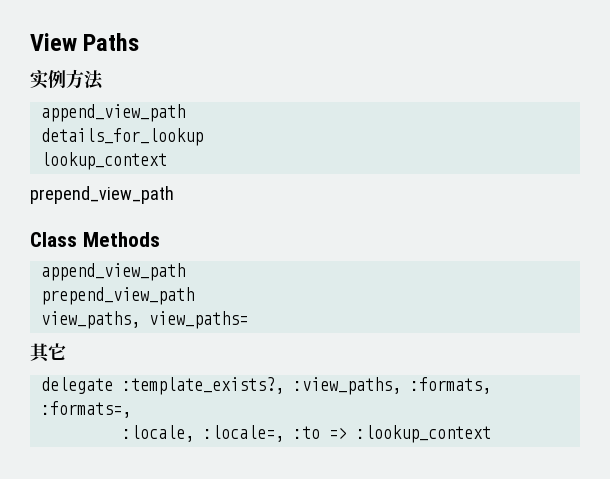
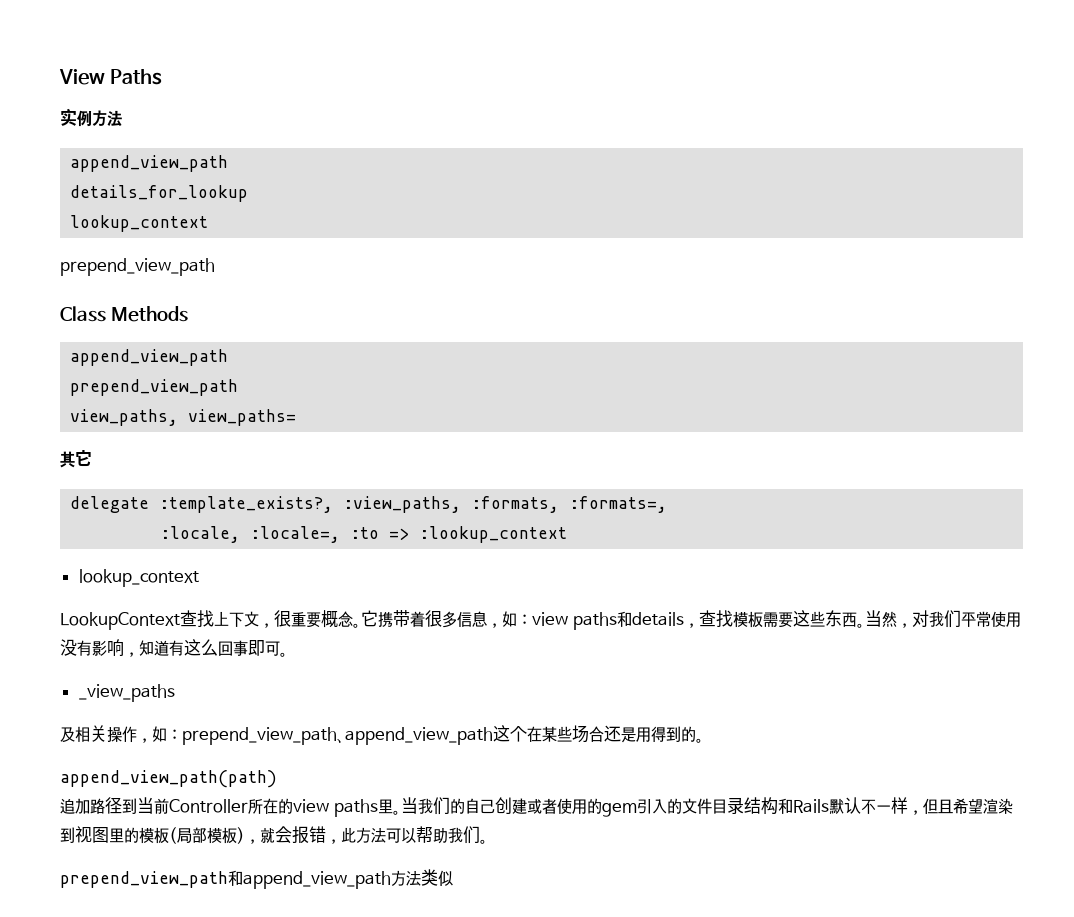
  :locale, :locale=, :to => :lookup_context
+ lookup_context
+ LookupContext查找上下文，很重要概念。它携带着很多信息，如：view paths和details，查找模板需要这些东西。当然，对我们平常使用没有影响，知道有这么回事即可。
+ _view_paths
+ 及相关操作，如：prepend_view_path、append_view_path这个在某些场合还是用得到的。
+ append_view_path(path)
+ 追加路径到当前Controller所在的view paths里。当我们的自己创建或者使用的gem引入的文件目录结构和Rails默认不一样，但且希望渲染到视图里的模板(局部模板)，就会报错，此方法可以帮助我们。
+ prepend_view_path和append_view_path方法类似

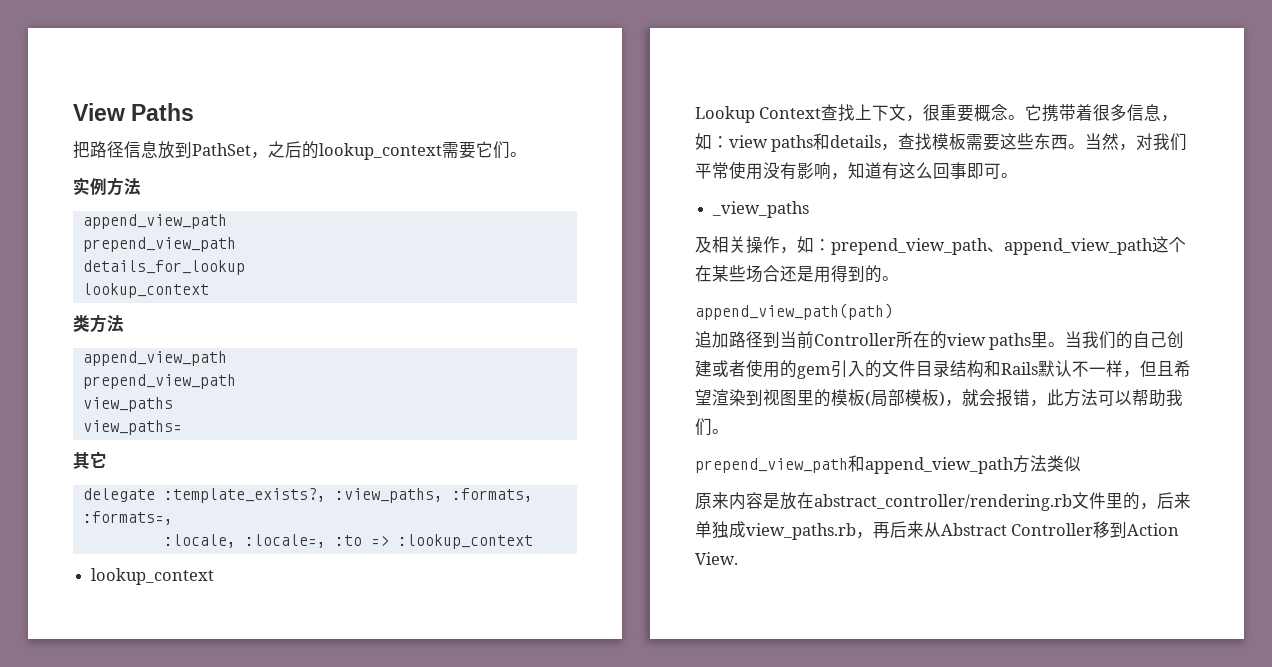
+ 把路径信息放到PathSet，之后的lookup_context需要它们。
  实例方法
  append_view_path
+ prepend_view_path
  details_for_lookup
  lookup_context
- prepend_view_path
- Class Methods
+ 类方法
  append_view_path
  prepend_view_path
- view_paths, view_paths=
+ view_paths
+ view_paths=
- LookupContext查找上下文，很重要概念。
+ Lookup Context查找上下文，很重要概念。
+ 原来内容是放在abstract_controller/rendering.rb文件里的，后来单独成view_paths.rb，再后来从Abstract Controller移到Action View.

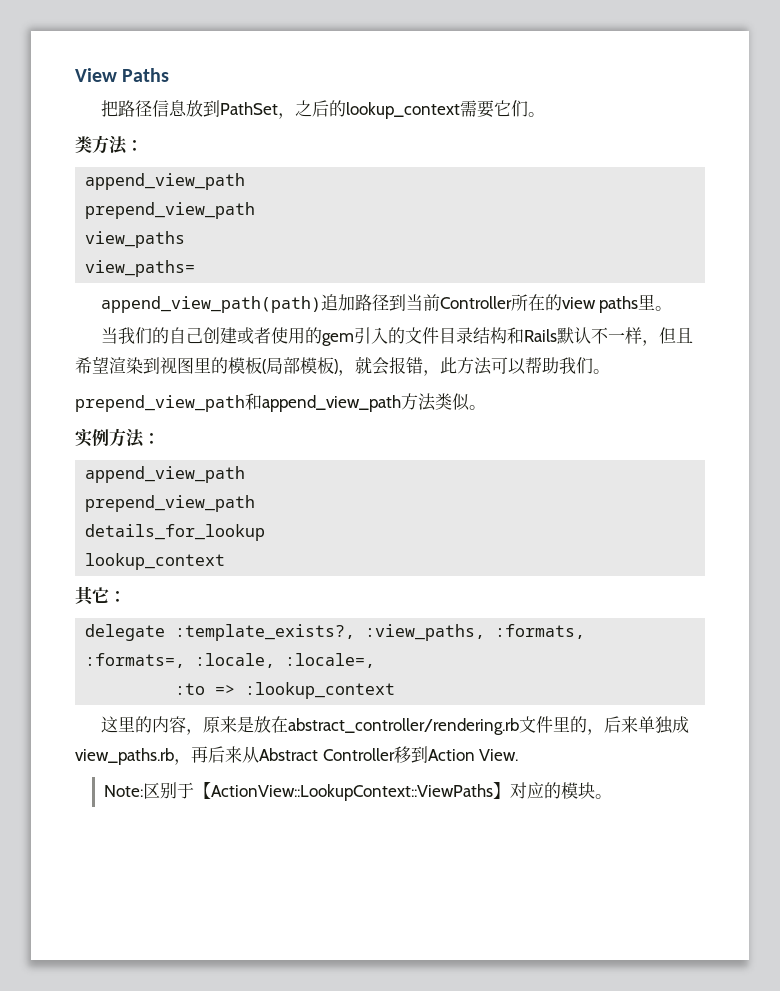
- 实例方法
- append_view_path
- prepend_view_path
- details_for_lookup
- lookup_context
- 类方法
+ 类方法：
- 其它
- delegate :template_exists?, :view_paths, :formats, :formats=,
- :locale, :locale=, :to => :lookup_context
- lookup_context
- Lookup Context查找上下文，很重要概念。它携带着很多信息，如：view paths和details，查找模板需要这些东西。当然，对我们平常使用没有影响，知道有这么回事即可。
- _view_paths
- 及相关操作，如：prepend_view_path、append_view_path这个在某些场合还是用得到的。
- append_view_path(path)
- 追加路径到当前Controller所在的view paths里。当我们的自己创建或者使用的gem引入的文件目录结构和Rails默认不一样，但且希望渲染到视图里的模板(局部模板)，就会报错，此方法可以帮助我们。
+ append_view_path(path)追加路径到当前Controller所在的view paths里。
+ 当我们的自己创建或者使用的gem引入的文件目录结构和Rails默认不一样，但且希望渲染到视图里的模板(局部模板)，就会报错，此方法可以帮助我们。
- prepend_view_path和append_view_path方法类似
- 原来内容是放在abstract_controller/rendering.rb文件里的，后来单独成view_paths.rb，再后来从Abstract Controller移到Action View.
+ prepend_view_path和append_view_path方法类似。
+ 实例方法：
+ append_view_path
+ prepend_view_path
+ details_for_lookup
+ lookup_context
+ 其它：
+ delegate :template_exists?, :view_paths, :formats, :formats=, :locale, :locale=,
+ :to => :lookup_context
+ 这里的内容，原来是放在abstract_controller/rendering.rb文件里的，后来单独成view_paths.rb，再后来从Abstract Controller移到Action View.
+ Note:区别于【ActionView::LookupContext::ViewPaths】对应的模块。

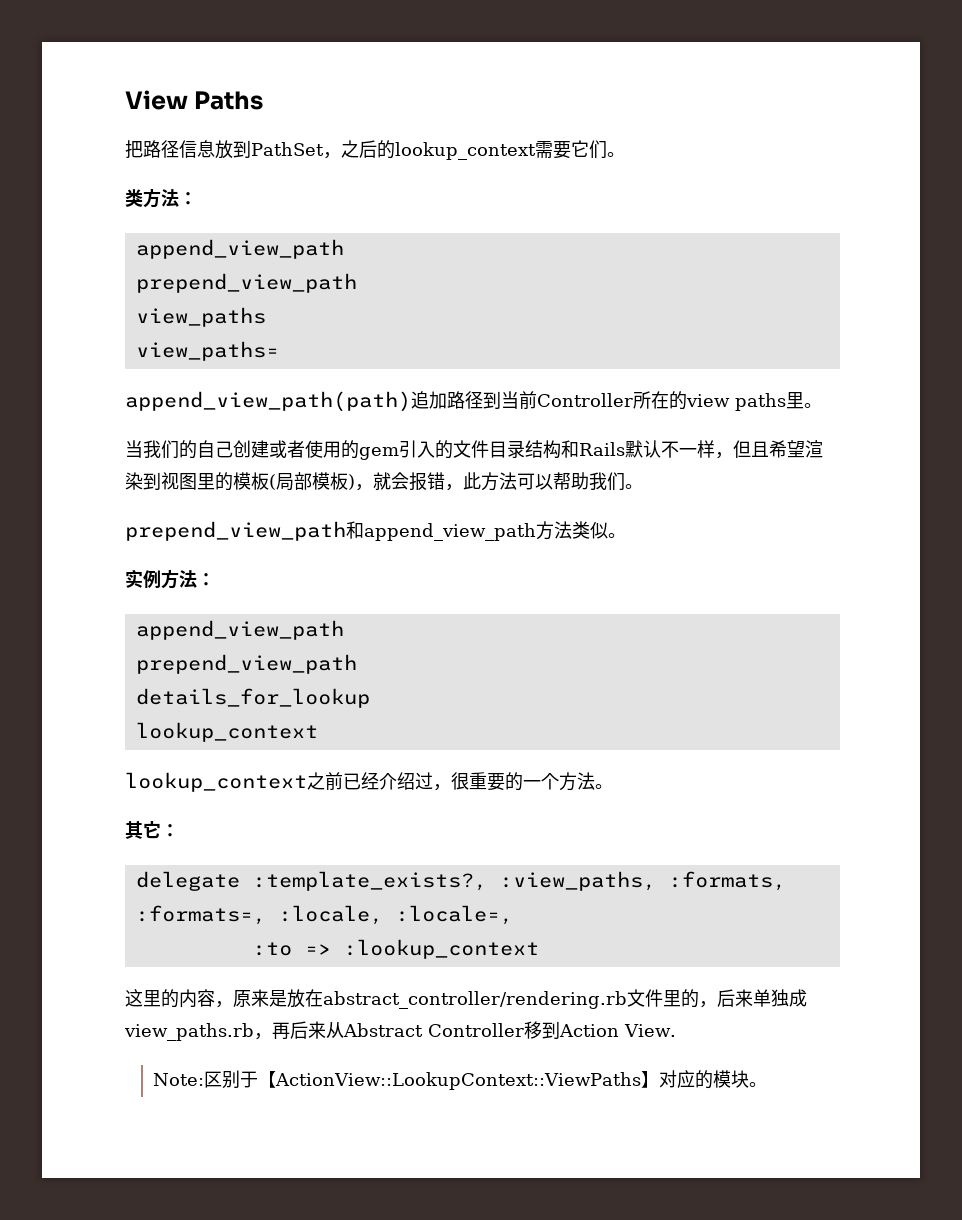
+ lookup_context之前已经介绍过，很重要的一个方法。

